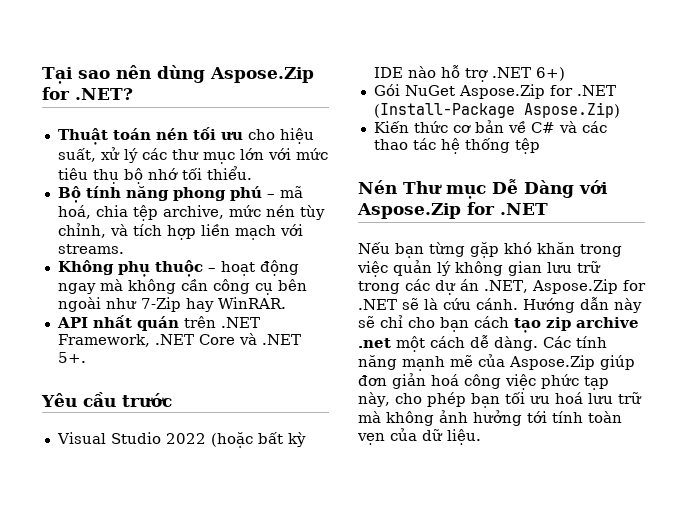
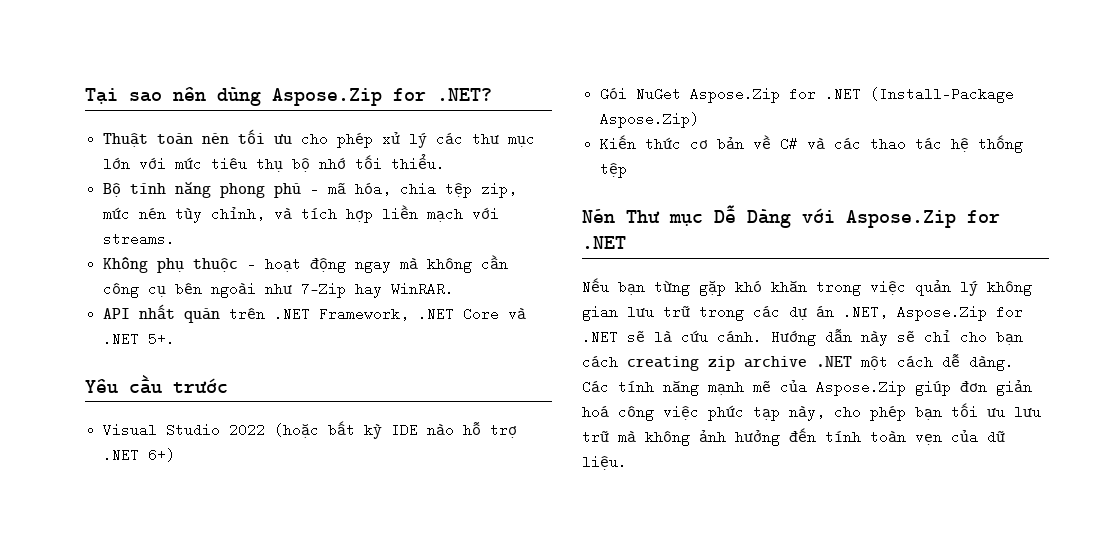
- Thuật toán nén tối ưu cho hiệu suất, xử lý các thư mục lớn với mức tiêu thụ bộ nhớ tối thiểu.
+ Thuật toán nén tối ưu cho phép xử lý các thư mục lớn với mức tiêu thụ bộ nhớ tối thiểu.
- Bộ tính năng phong phú – mã hoá, chia tệp archive, mức nén tùy chỉnh, và tích hợp liền mạch với streams.
+ Bộ tính năng phong phú – mã hóa, chia tệp zip, mức nén tùy chỉnh, và tích hợp liền mạch với streams.
- Hướng dẫn này sẽ chỉ cho bạn cách tạo zip archive .net một cách dễ dàng.
+ Hướng dẫn này sẽ chỉ cho bạn cách creating zip archive .NET một cách dễ dàng.
- Các tính năng mạnh mẽ của Aspose.Zip giúp đơn giản hoá công việc phức tạp này, cho phép bạn tối ưu hoá lưu trữ mà không ảnh hưởng tới tính toàn vẹn của dữ liệu.
+ Các tính năng mạnh mẽ của Aspose.Zip giúp đơn giản hoá công việc phức tạp này, cho phép bạn tối ưu lưu trữ mà không ảnh hưởng đến tính toàn vẹn của dữ liệu.

